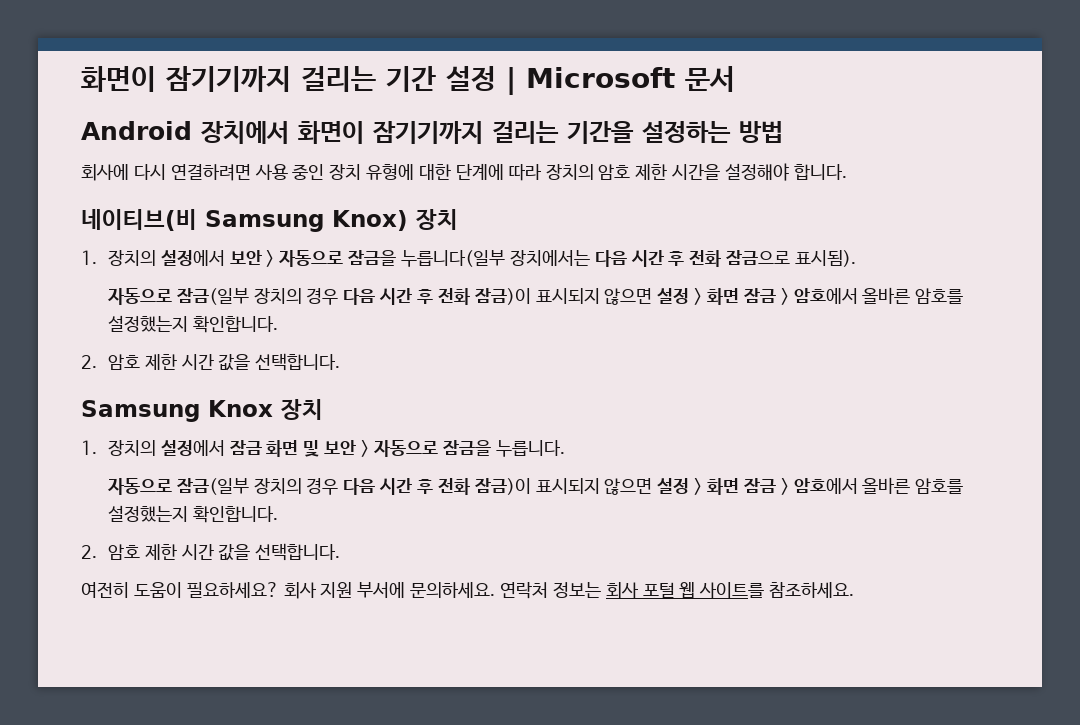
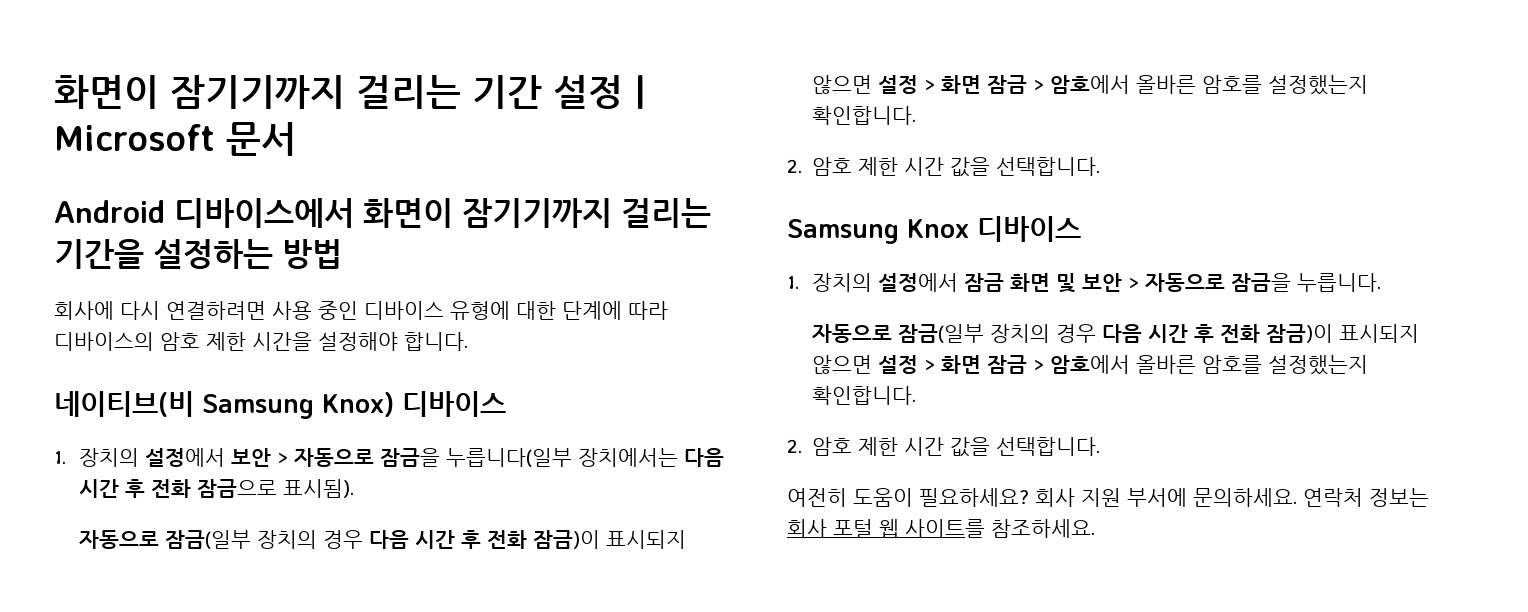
- Android 장치에서 화면이 잠기기까지 걸리는 기간을 설정하는 방법
+ Android 디바이스에서 화면이 잠기기까지 걸리는 기간을 설정하는 방법
- 회사에 다시 연결하려면 사용 중인 장치 유형에 대한 단계에 따라 장치의 암호 제한 시간을 설정해야 합니다.
+ 회사에 다시 연결하려면 사용 중인 디바이스 유형에 대한 단계에 따라 디바이스의 암호 제한 시간을 설정해야 합니다.
- 네이티브(비 Samsung Knox) 장치
+ 네이티브(비 Samsung Knox) 디바이스
- Samsung Knox 장치
+ Samsung Knox 디바이스

